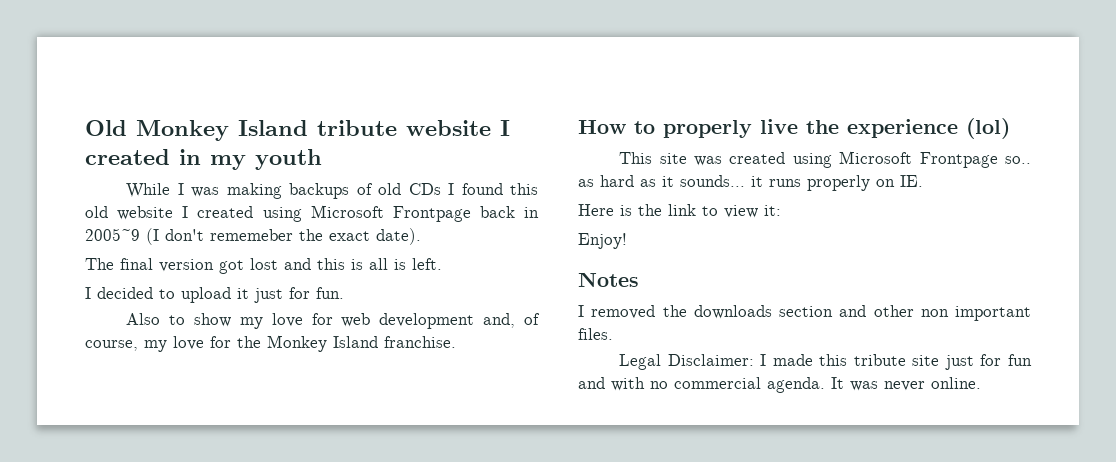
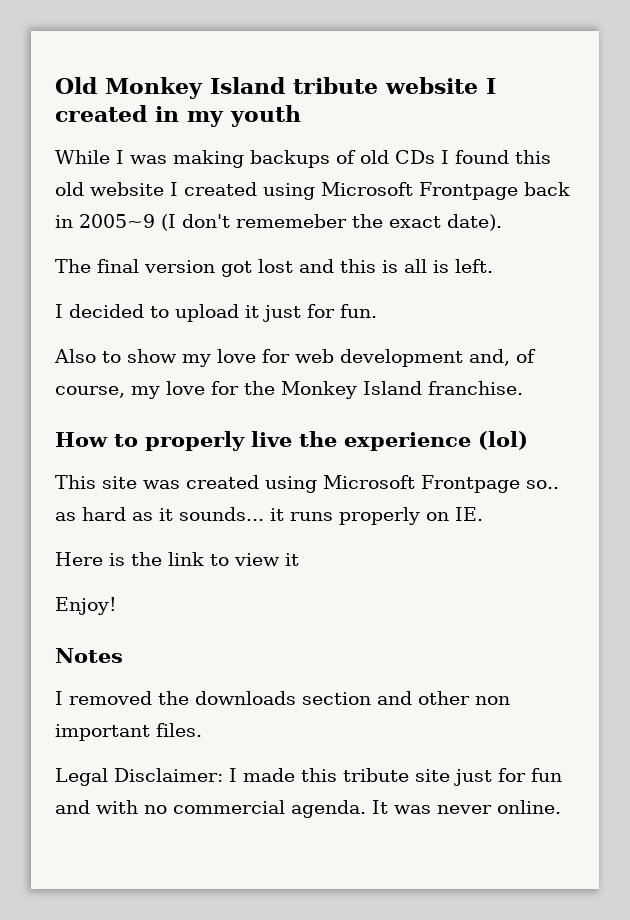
- Here is the link to view it:
+ Here is the link to view it

